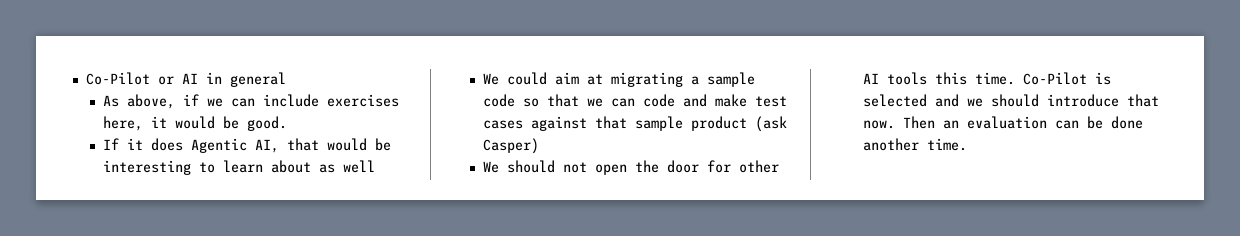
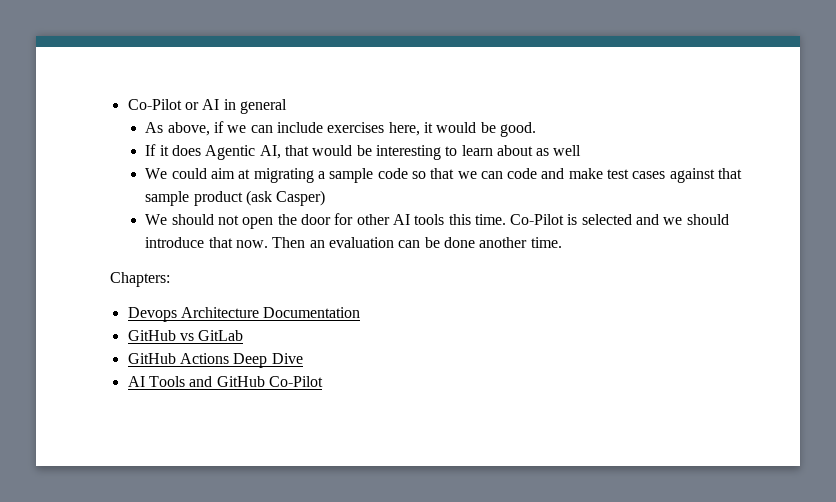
+ Chapters:
+ Devops Architecture Documentation
+ GitHub vs GitLab
+ GitHub Actions Deep Dive
+ AI Tools and GitHub Co-Pilot

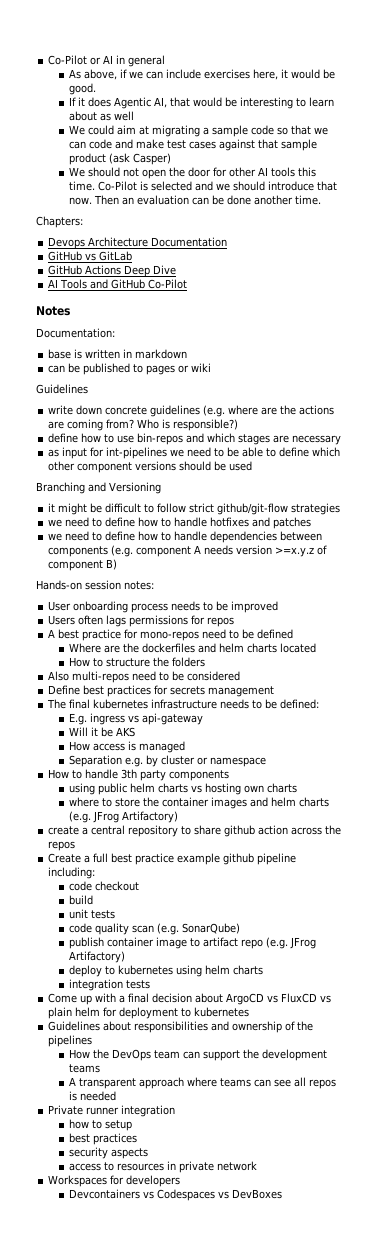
+ Notes
+ Documentation:
+ base is written in markdown
+ can be published to pages or wiki
+ Guidelines
+ write down concrete guidelines (e.g. where are the actions are coming from? Who is responsible?)
+ define how to use bin-repos and which stages are necessary
+ as input for int-pipelines we need to be able to define which other component versions should be used
+ Branching and Versioning
+ it might be difficult to follow strict github/git-flow strategies
+ we need to define how to handle hotfixes and patches
+ we need to define how to handle dependencies between components (e.g. component A needs version >=x.y.z of component B)
+ Hands-on session notes:
+ User onboarding process needs to be improved
+ Users often lags permissions for repos
+ A best practice for mono-repos need to be defined
+ Where are the dockerfiles and helm charts located
+ How to structure the folders
+ Also multi-repos need to be considered
+ Define best practices for secrets management
+ The final kubernetes infrastructure needs to be defined:
+ E.g. ingress vs api-gateway
+ Will it be AKS
+ How access is managed
+ Separation e.g. by cluster or namespace
+ How to handle 3th party components
+ using public helm charts vs hosting own charts
+ where to store the container images and helm charts (e.g. JFrog Artifactory)
+ create a central repository to share github action across the repos
+ Create a full best practice example github pipeline including:
+ code checkout
+ build
+ unit tests
+ code quality scan (e.g. SonarQube)
+ publish container image to artifact repo (e.g. JFrog Artifactory)
+ deploy to kubernetes using helm charts
+ integration tests
+ Come up with a final decision about ArgoCD vs FluxCD vs plain helm for deployment to kubernetes
+ Guidelines about responsibilities and ownership of the pipelines
+ How the DevOps team can support the development teams
+ A transparent approach where teams can see all repos is needed
+ Private runner integration
+ how to setup
+ best practices
+ security aspects
+ access to resources in private network
+ Workspaces for developers
+ Devcontainers vs Codespaces vs DevBoxes

